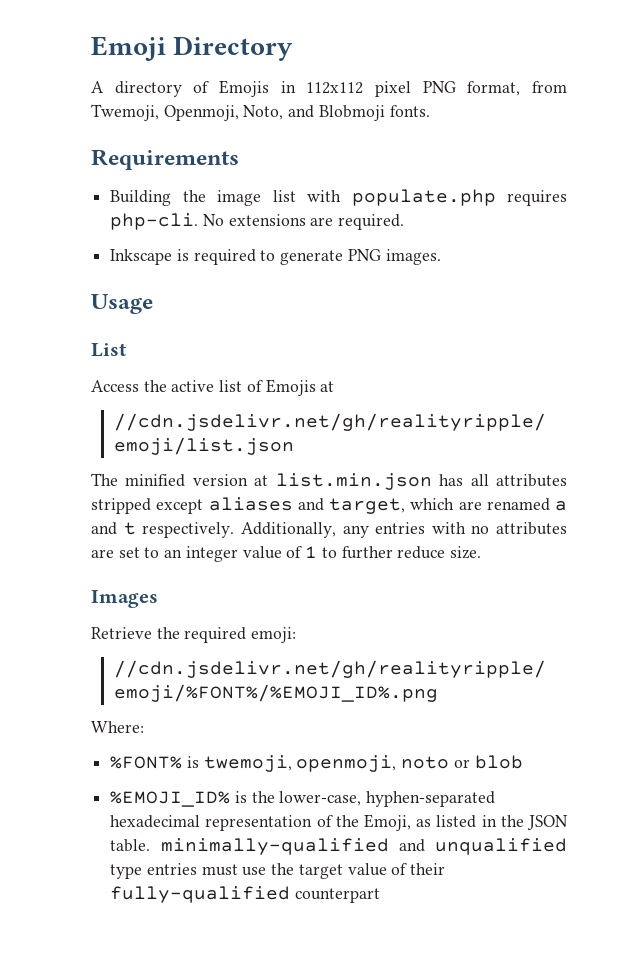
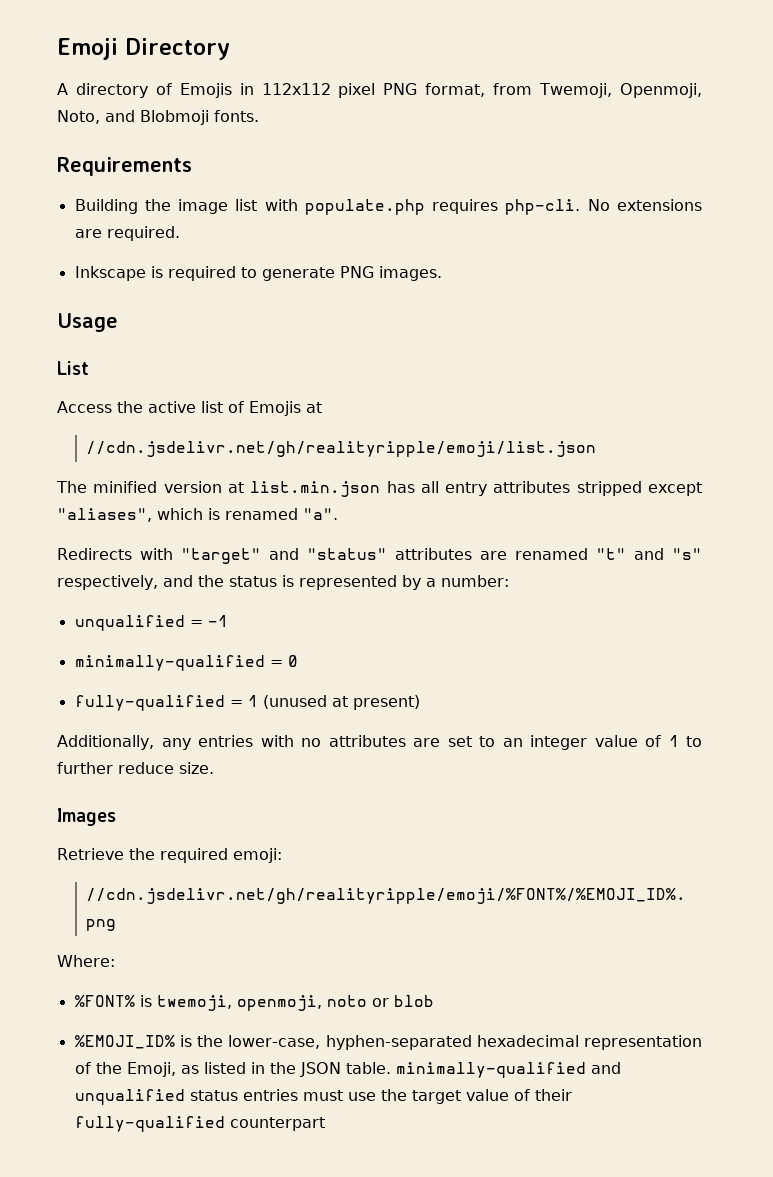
- The minified version at list.min.json has all attributes stripped except aliases and target, which are renamed a and t respectively. Additionally, any entries with no attributes are set to an integer value of 1 to further reduce size.
+ The minified version at list.min.json has all entry attributes stripped except "aliases", which is renamed "a".
+ Redirects with "target" and "status" attributes are renamed "t" and "s" respectively, and the status is represented by a number:
+ unqualified = -1
+ minimally-qualified = 0
+ fully-qualified = 1 (unused at present)
+ Additionally, any entries with no attributes are set to an integer value of 1 to further reduce size.
- %EMOJI_ID% is the lower-case, hyphen-separated hexadecimal representation of the Emoji, as listed in the JSON table. minimally-qualified and unqualified type entries must use the target value of their fully-qualified counterpart
+ %EMOJI_ID% is the lower-case, hyphen-separated hexadecimal representation of the Emoji, as listed in the JSON table. minimally-qualified and unqualified status entries must use the target value of their fully-qualified counterpart

